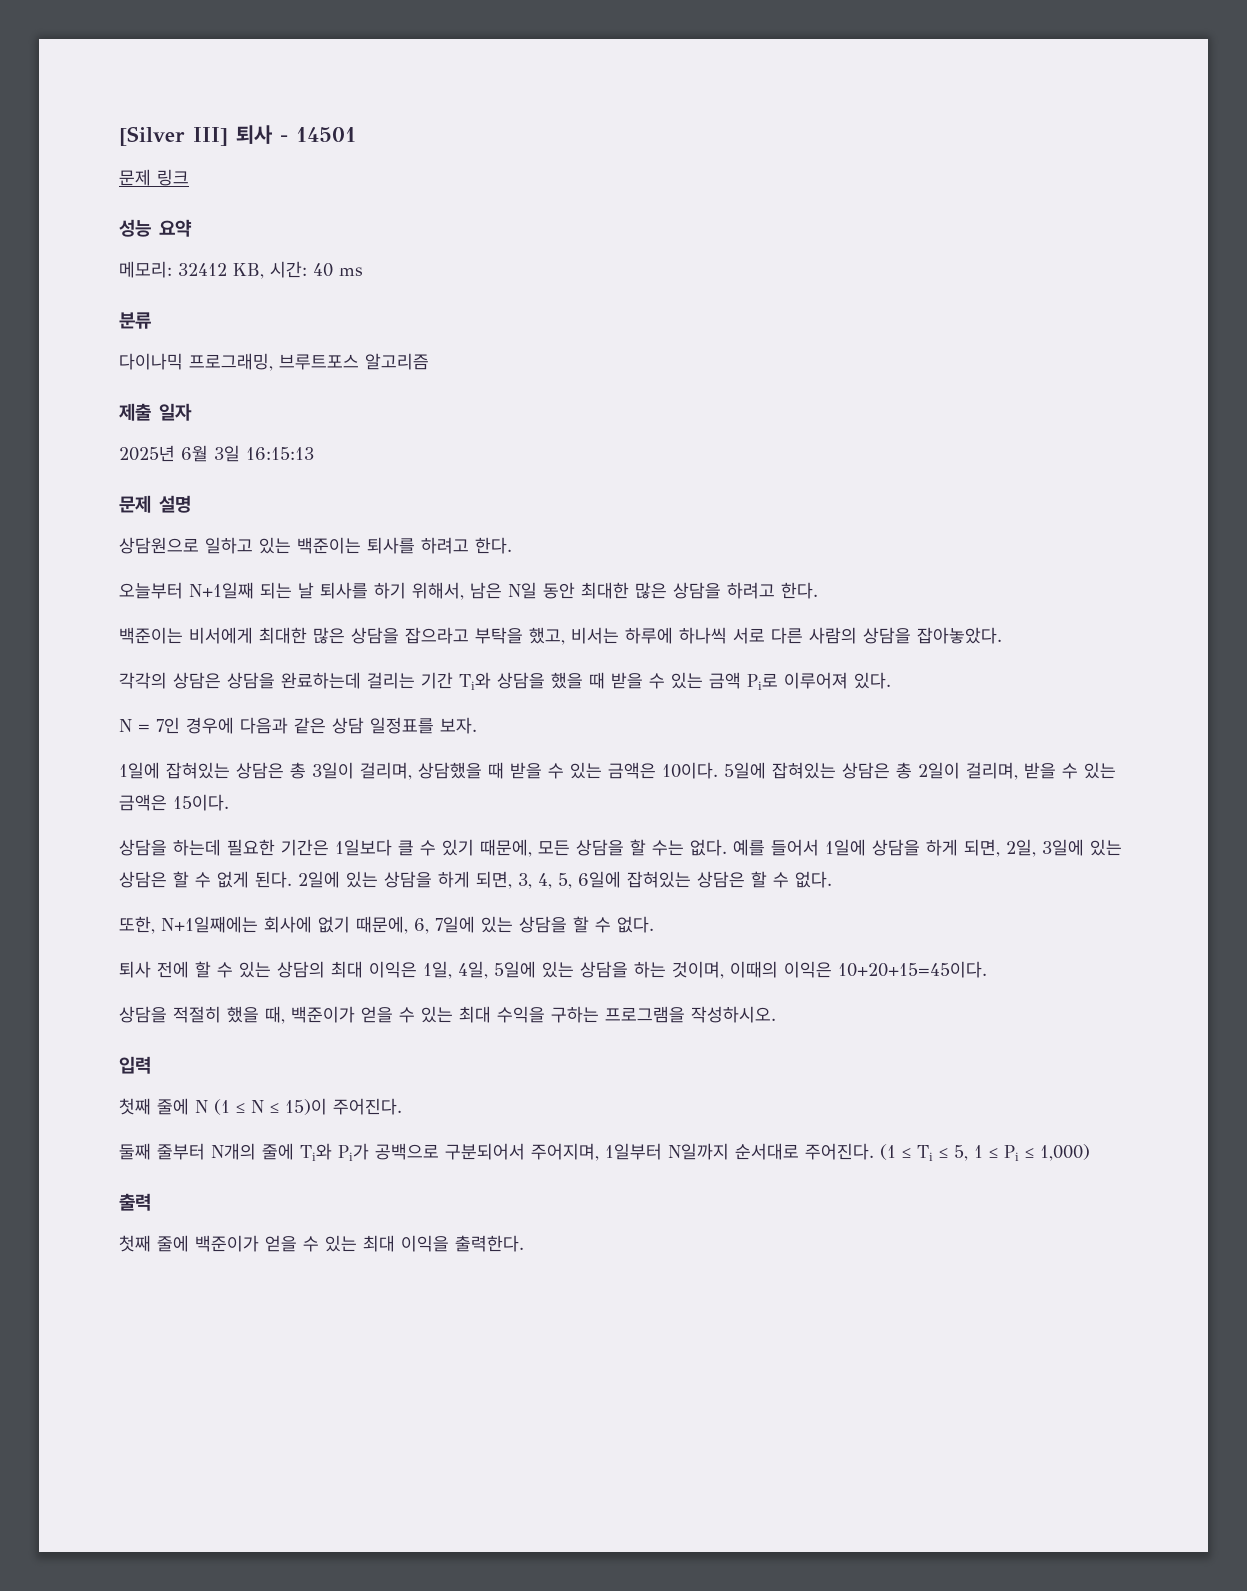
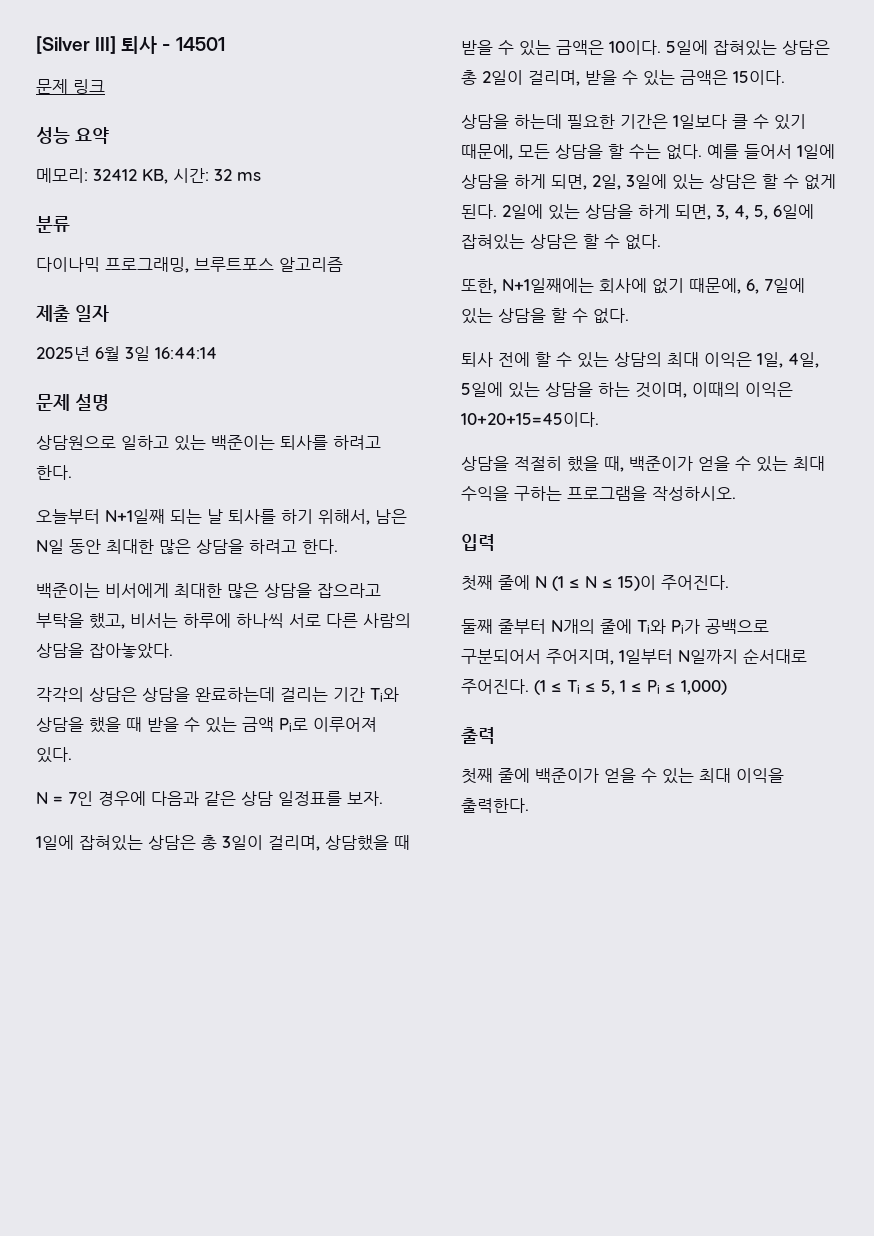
- 메모리: 32412 KB, 시간: 40 ms
+ 메모리: 32412 KB, 시간: 32 ms
- 2025년 6월 3일 16:15:13
+ 2025년 6월 3일 16:44:14

